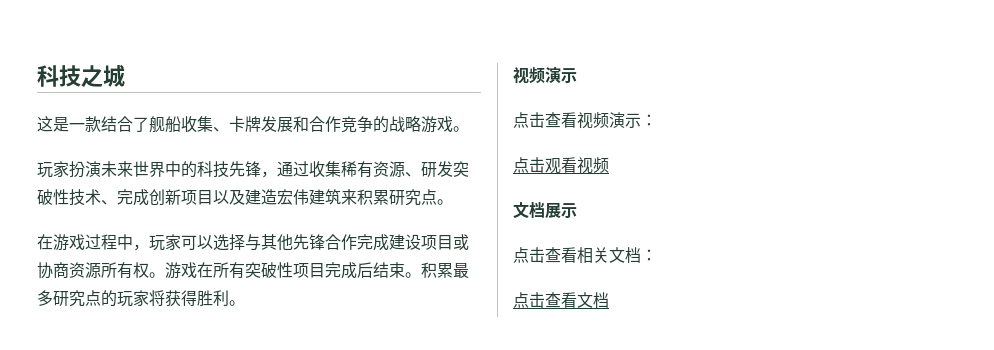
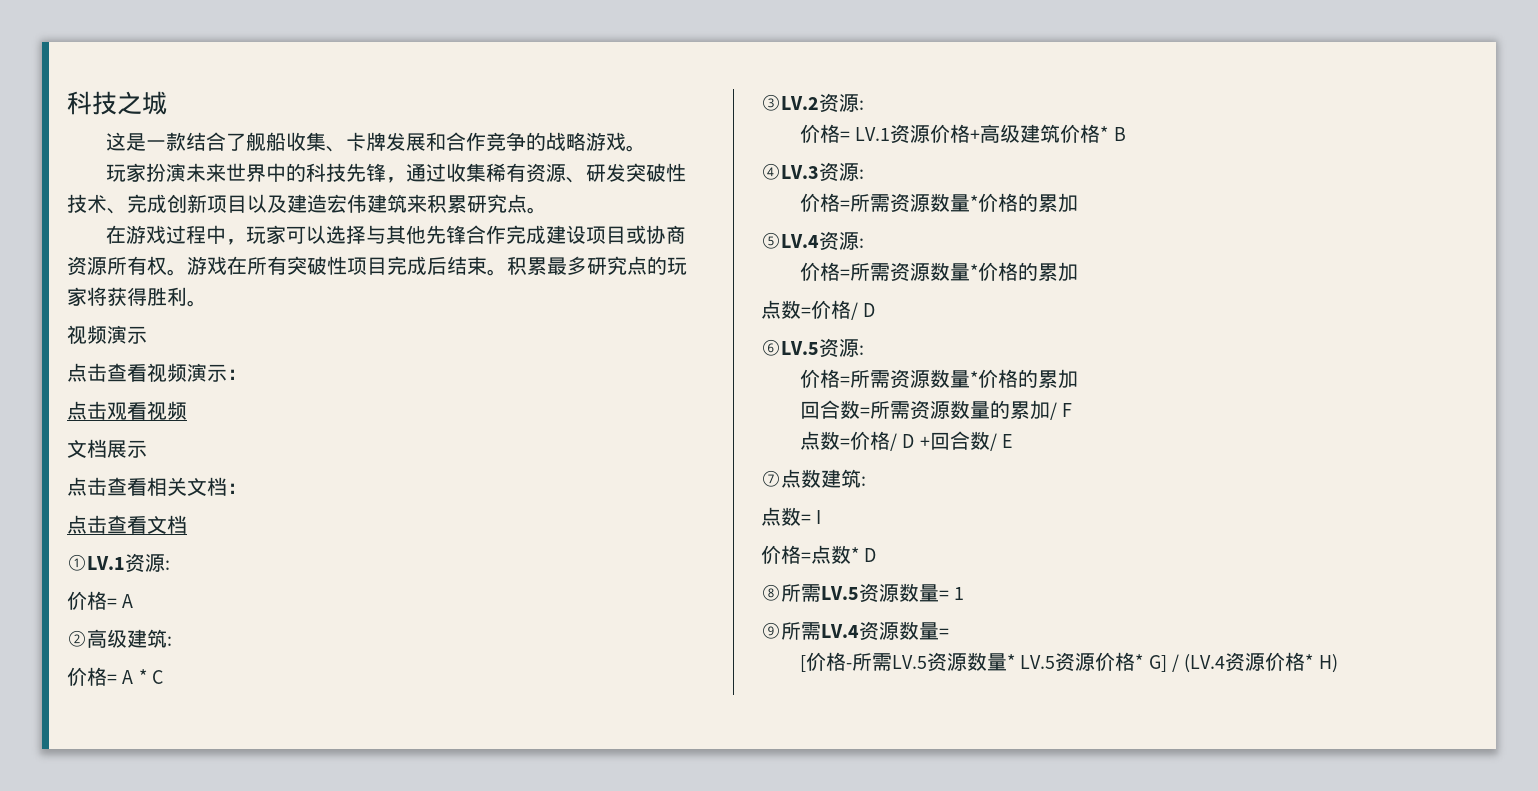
+ ①LV.1资源:
+ 价格= A
+ ②高级建筑:
+ 价格= A * C
+ ③LV.2资源:
+ 价格= LV.1资源价格+高级建筑价格* B
+ ④LV.3资源:
+ 价格=所需资源数量*价格的累加
+ ⑤LV.4资源:
+ 价格=所需资源数量*价格的累加
+ 点数=价格/ D
+ ⑥LV.5资源:
+ 价格=所需资源数量*价格的累加
+ 回合数=所需资源数量的累加/ F
+ 点数=价格/ D +回合数/ E
+ ⑦点数建筑:
+ 点数= I
+ 价格=点数* D
+ ⑧所需LV.5资源数量= 1
+ ⑨所需LV.4资源数量=
+ [价格-所需LV.5资源数量* LV.5资源价格* G] / (LV.4资源价格* H)

